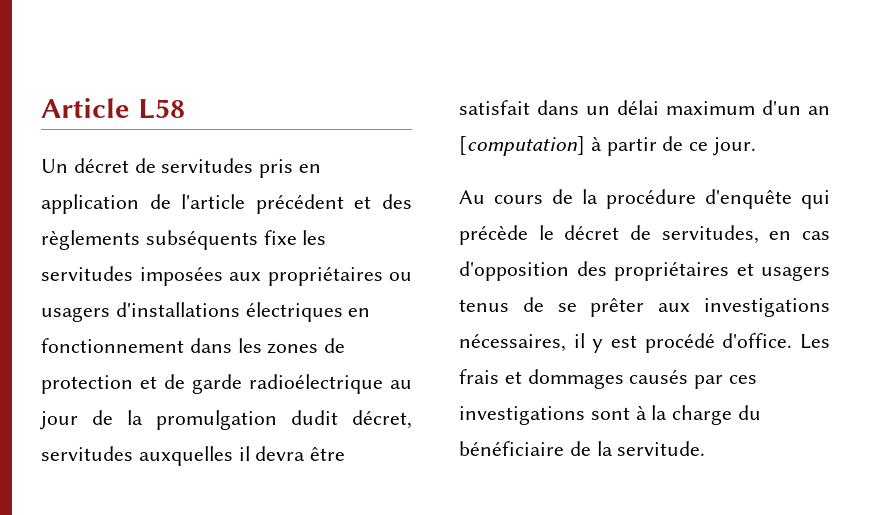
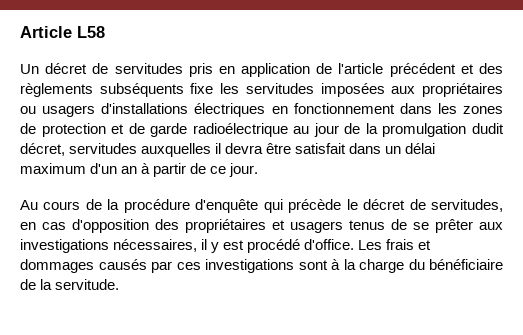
- Un décret de servitudes pris en application de l'article précédent et des règlements subséquents fixe les servitudes imposées aux propriétaires ou usagers d'installations électriques en fonctionnement dans les zones de protection et de garde radioélectrique au jour de la promulgation dudit décret, servitudes auxquelles il devra être satisfait dans un délai maximum d'un an [computation] à partir de ce jour.
+ Un décret de servitudes pris en application de l'article précédent et des règlements subséquents fixe les servitudes imposées aux propriétaires ou usagers d'installations électriques en fonctionnement dans les zones de protection et de garde radioélectrique au jour de la promulgation dudit décret, servitudes auxquelles il devra être satisfait dans un délai maximum d'un an à partir de ce jour.

